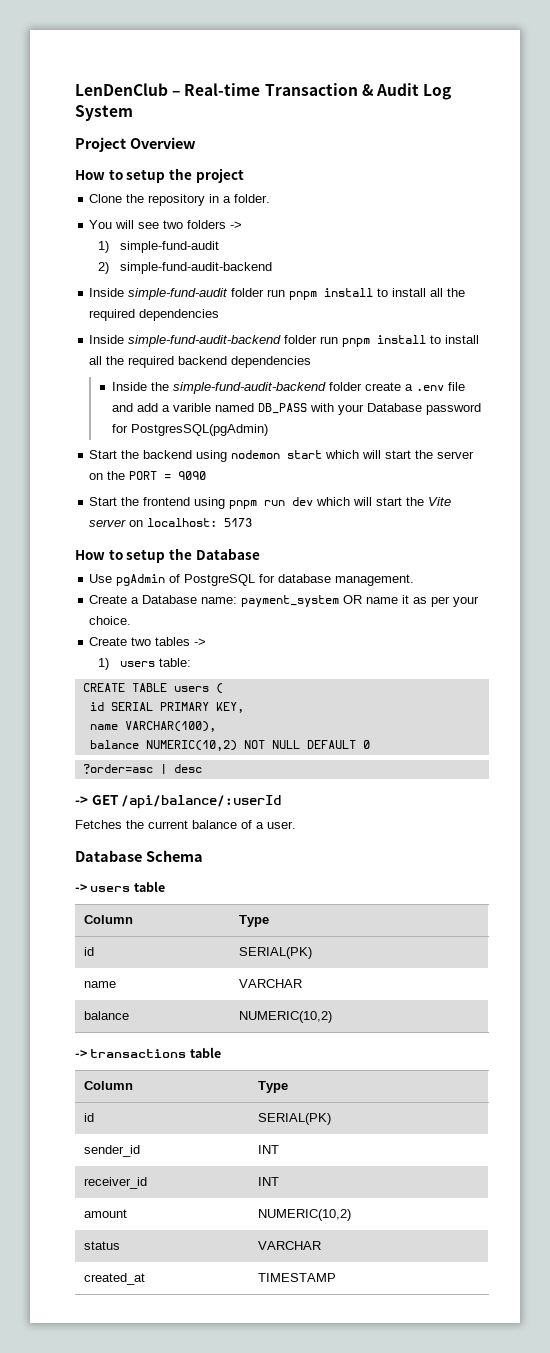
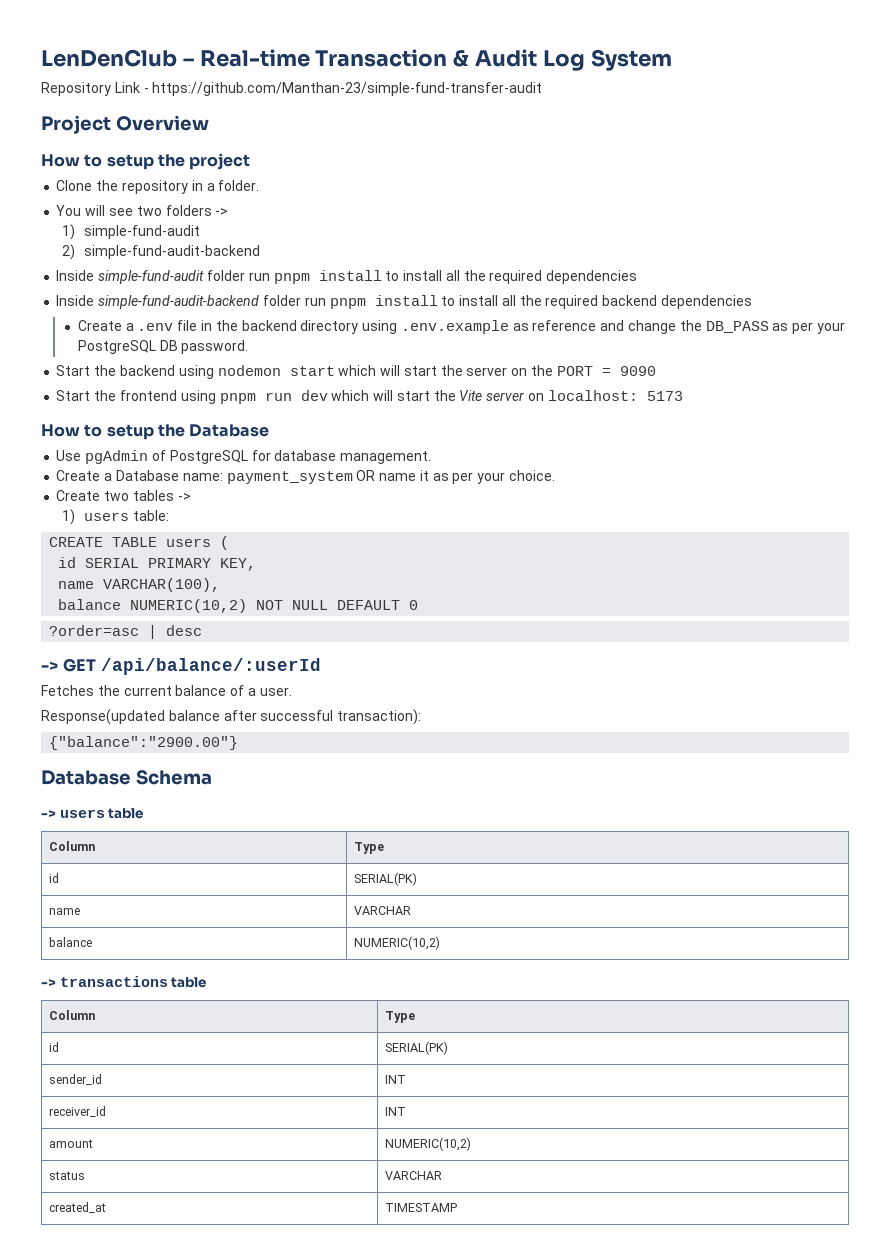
+ Repository Link - https://github.com/Manthan-23/simple-fund-transfer-audit
- Inside the simple-fund-audit-backend folder create a .env file and add a varible named DB_PASS with your Database password for PostgresSQL(pgAdmin)
+ Create a .env file in the backend directory using .env.example as reference and change the DB_PASS as per your PostgreSQL DB password.
+ Response(updated balance after successful transaction):
+ {"balance":"2900.00"}

